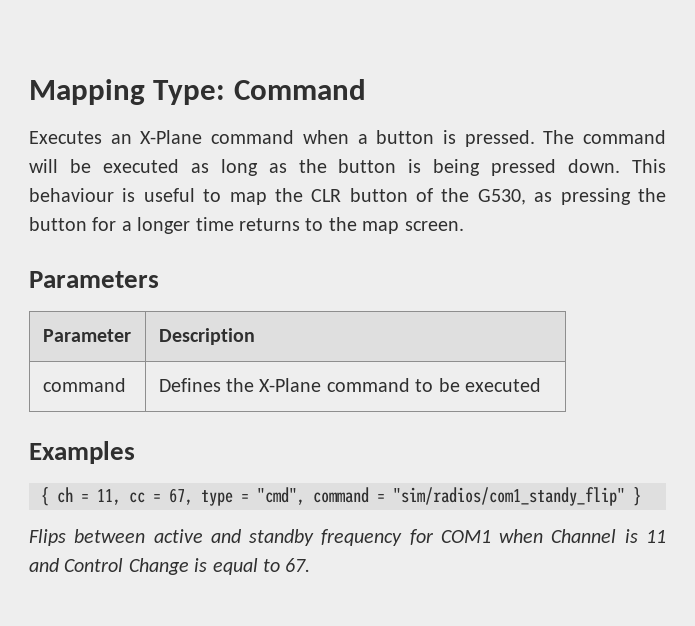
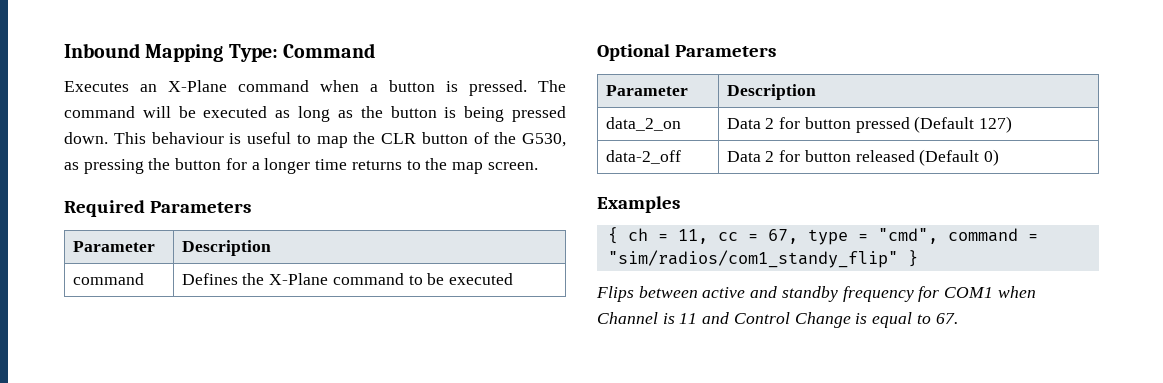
- Mapping Type: Command
+ Inbound Mapping Type: Command
- Parameters
+ Required Parameters
+ Optional Parameters
+ Parameter | Description
+ data_2_on | Data 2 for button pressed (Default 127)
+ data-2_off | Data 2 for button released (Default 0)

